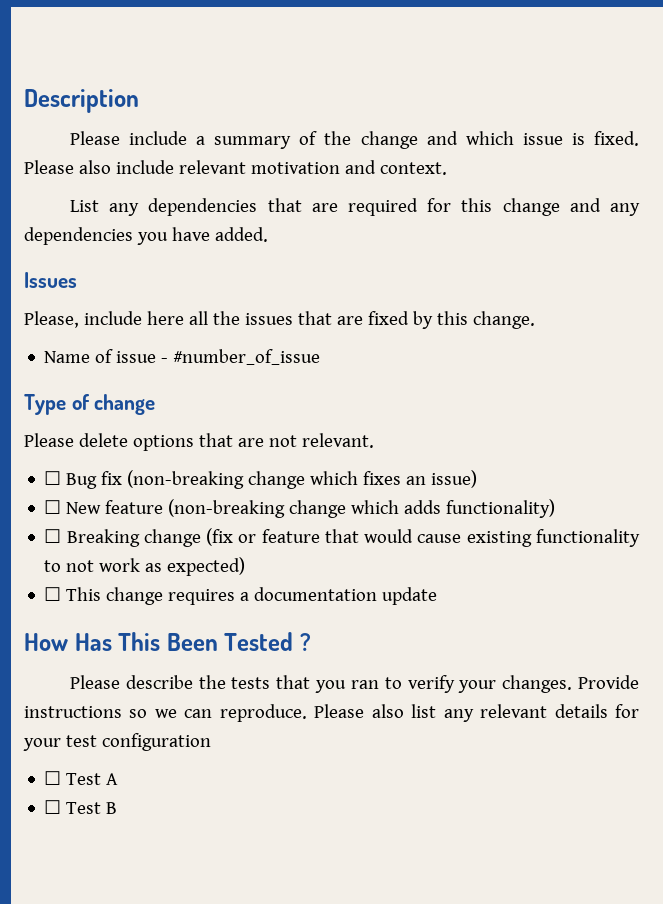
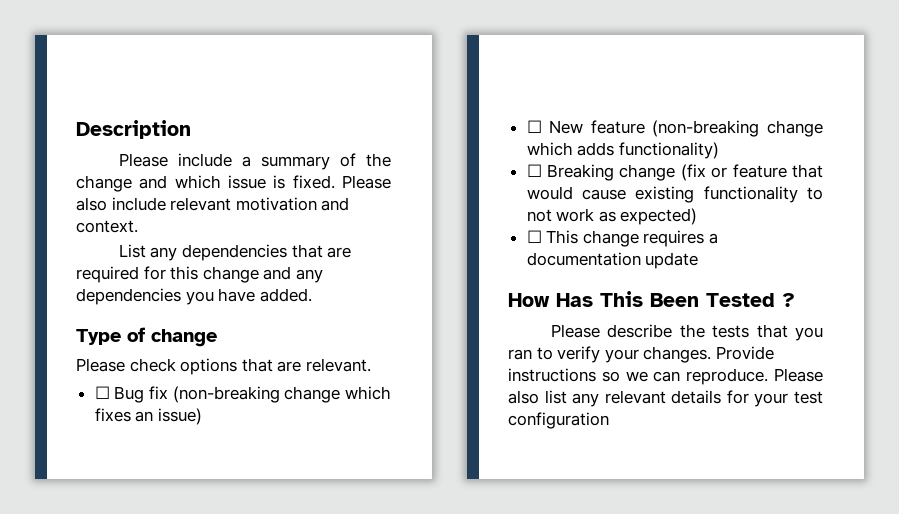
- Issues
- Please, include here all the issues that are fixed by this change.
- Name of issue - #number_of_issue
- Please delete options that are not relevant.
+ Please check options that are relevant.
- ☐ Test A
- ☐ Test B

